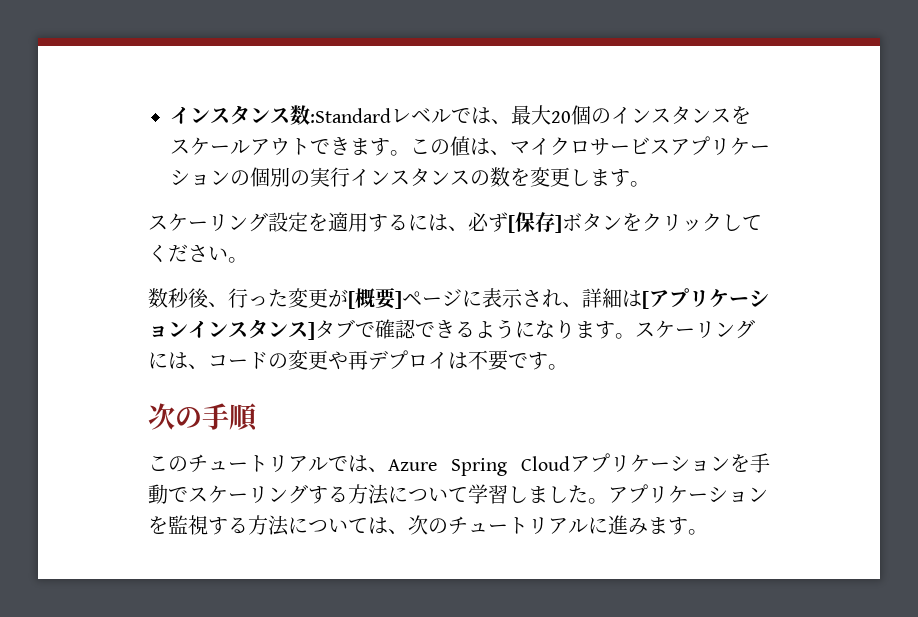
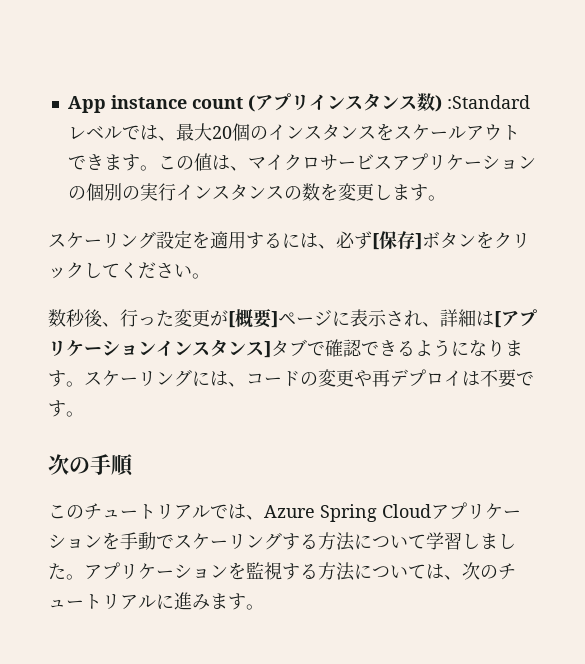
- インスタンス数:Standardレベルでは、最大20個のインスタンスをスケールアウトできます。
+ App instance count (アプリインスタンス数) :Standardレベルでは、最大20個のインスタンスをスケールアウトできます。

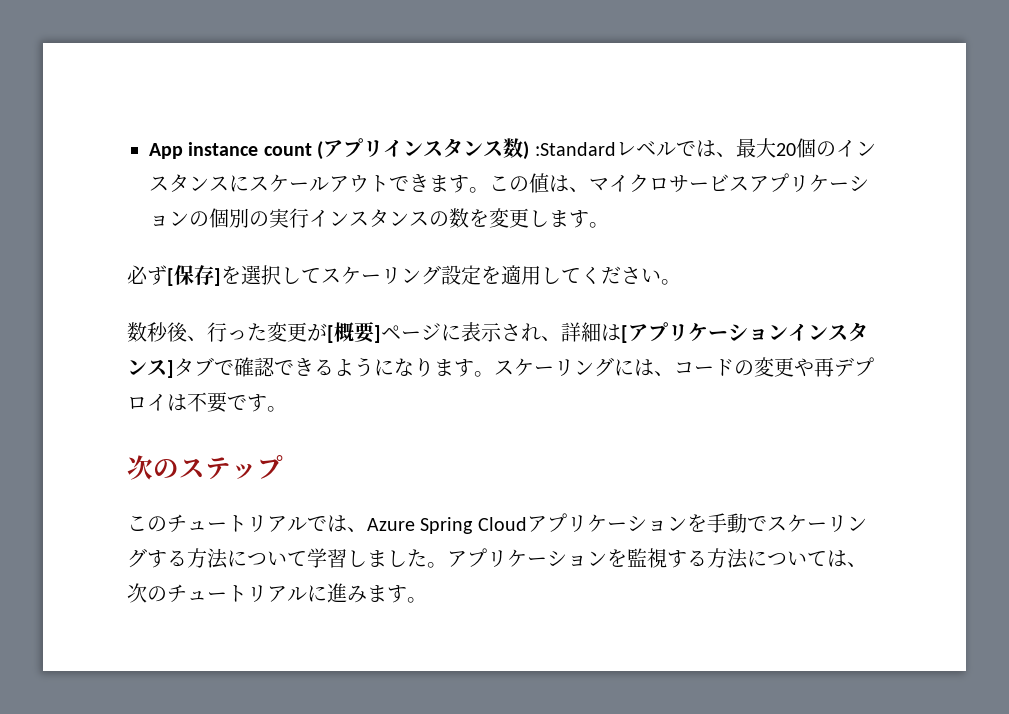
- App instance count (アプリインスタンス数) :Standardレベルでは、最大20個のインスタンスをスケールアウトできます。
+ App instance count (アプリインスタンス数) :Standardレベルでは、最大20個のインスタンスにスケールアウトできます。
- スケーリング設定を適用するには、必ず[保存]ボタンをクリックしてください。
+ 必ず[保存]を選択してスケーリング設定を適用してください。
- 次の手順
+ 次のステップ

